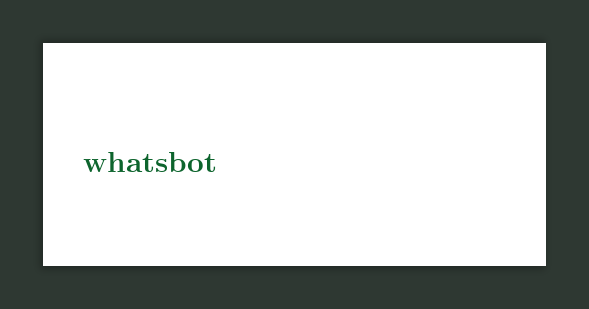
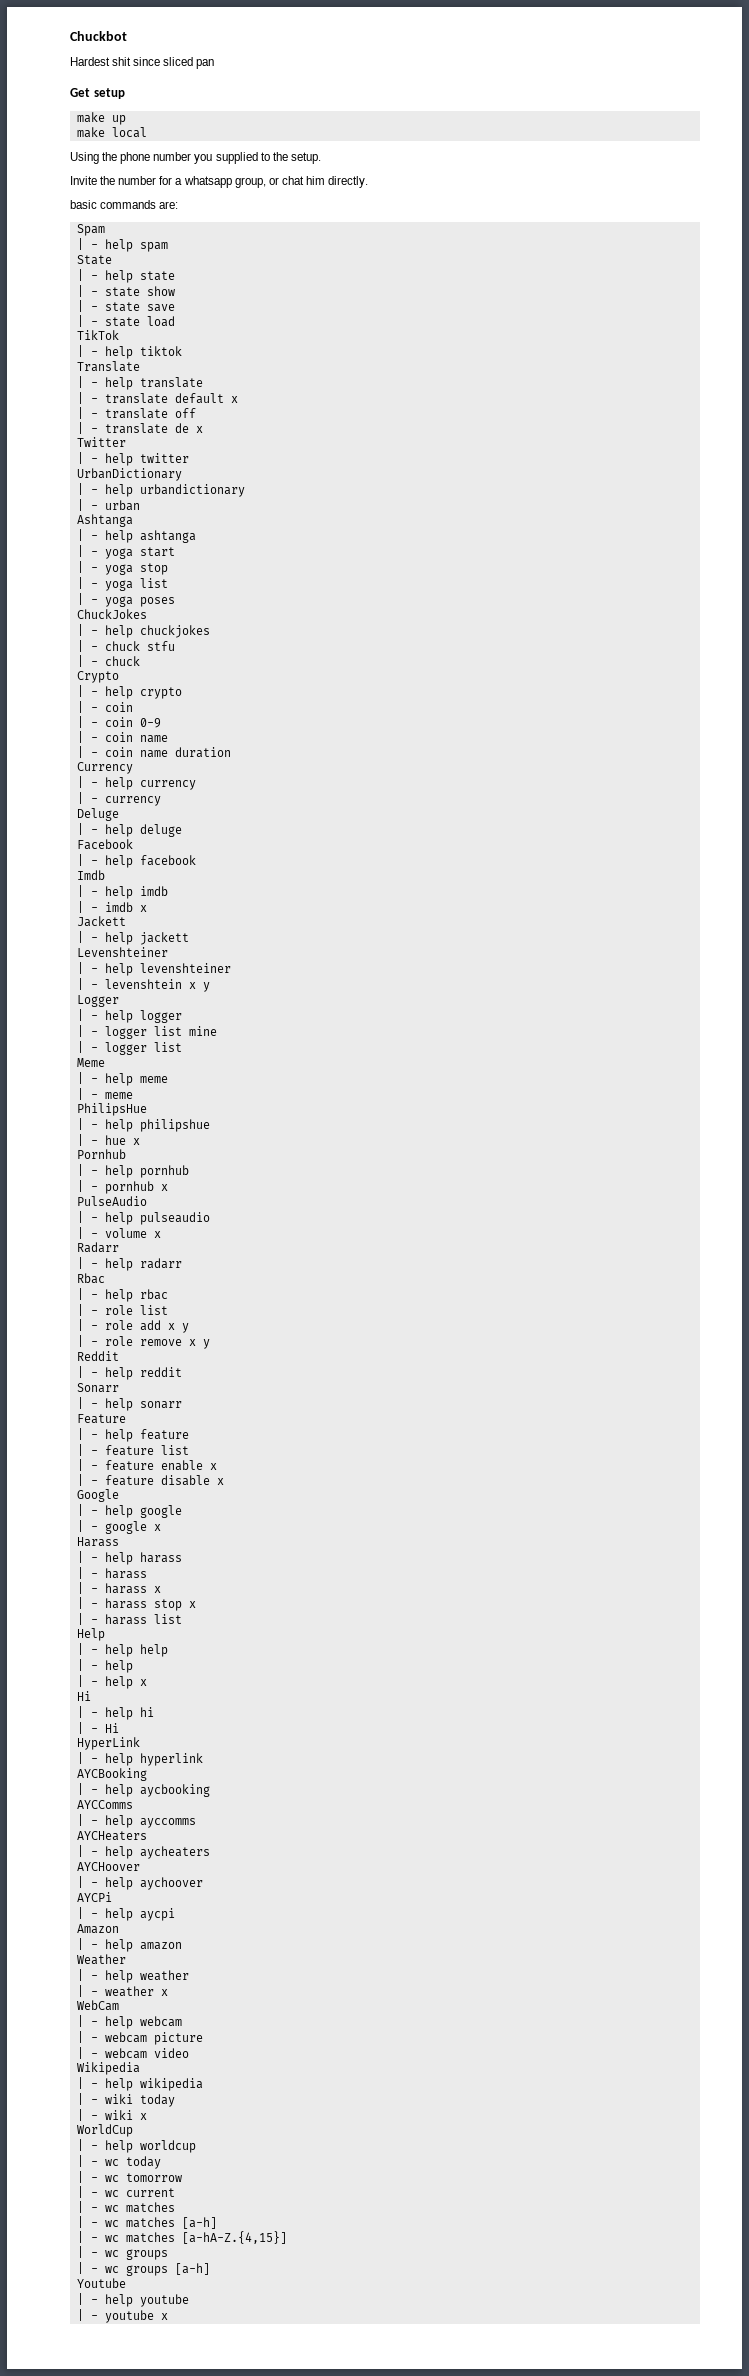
- whatsbot
+ Chuckbot
+ Hardest shit since sliced pan
+ Get setup
+ make up
+ make local
+ Using the phone number you supplied to the setup.
+ Invite the number for a whatsapp group, or chat him directly.
+ basic commands are:
+ Spam
+ | - help spam
+ State
+ | - help state
+ | - state show
+ | - state save
+ | - state load
+ TikTok
+ | - help tiktok
+ Translate
+ | - help translate
+ | - translate default x
+ | - translate off
+ | - translate de x
+ Twitter
+ | - help twitter
+ UrbanDictionary
+ | - help urbandictionary
+ | - urban
+ Ashtanga
+ | - help ashtanga
+ | - yoga start
+ | - yoga stop
+ | - yoga list
+ | - yoga poses
+ ChuckJokes
+ | - help chuckjokes
+ | - chuck stfu
+ | - chuck
+ Crypto
+ | - help crypto
+ | - coin
+ | - coin 0-9
+ | - coin name
+ | - coin name duration
+ Currency
+ | - help currency
+ | - currency
+ Deluge
+ | - help deluge
+ Facebook
+ | - help facebook
+ Imdb
+ | - help imdb
+ | - imdb x
+ Jackett
+ | - help jackett
+ Levenshteiner
+ | - help levenshteiner
+ | - levenshtein x y
+ Logger
+ | - help logger
+ | - logger list mine
+ | - logger list
+ Meme
+ | - help meme
+ | - meme
+ PhilipsHue
+ | - help philipshue
+ | - hue x
+ Pornhub
+ | - help pornhub
+ | - pornhub x
+ PulseAudio
+ | - help pulseaudio
+ | - volume x
+ Radarr
+ | - help radarr
+ Rbac
+ | - help rbac
+ | - role list
+ | - role add x y
+ | - role remove x y
+ Reddit
+ | - help reddit
+ Sonarr
+ | - help sonarr
+ Feature
+ | - help feature
+ | - feature list
+ | - feature enable x
+ | - feature disable x
+ Google
+ | - help google
+ | - google x
+ Harass
+ | - help harass
+ | - harass
+ | - harass x
+ | - harass stop x
+ | - harass list
+ Help
+ | - help help
+ | - help
+ | - help x
+ Hi
+ | - help hi
+ | - Hi
+ HyperLink
+ | - help hyperlink
+ AYCBooking
+ | - help aycbooking
+ AYCComms
+ | - help ayccomms
+ AYCHeaters
+ | - help aycheaters
+ AYCHoover
+ | - help aychoover
+ AYCPi
+ | - help aycpi
+ Amazon
+ | - help amazon
+ Weather
+ | - help weather
+ | - weather x
+ WebCam
+ | - help webcam
+ | - webcam picture
+ | - webcam video
+ Wikipedia
+ | - help wikipedia
+ | - wiki today
+ | - wiki x
+ WorldCup
+ | - help worldcup
+ | - wc today
+ | - wc tomorrow
+ | - wc current
+ | - wc matches
+ | - wc matches [a-h]
+ | - wc matches [a-hA-Z.{4,15}]
+ | - wc groups
+ | - wc groups [a-h]
+ Youtube
+ | - help youtube
+ | - youtube x

